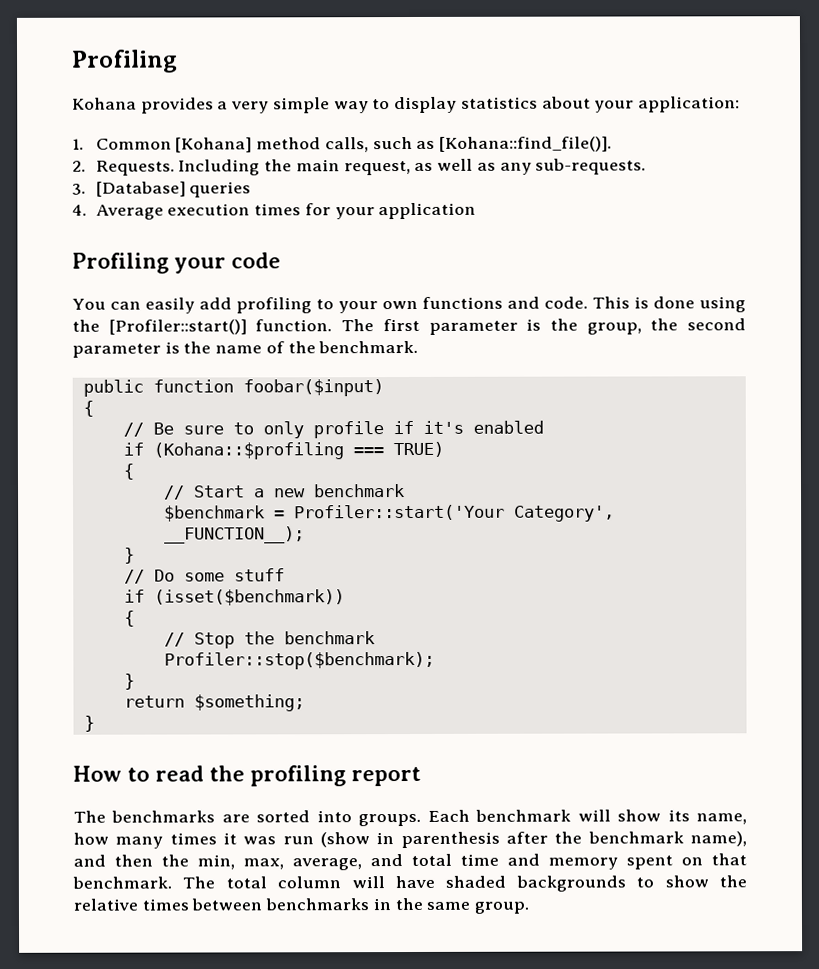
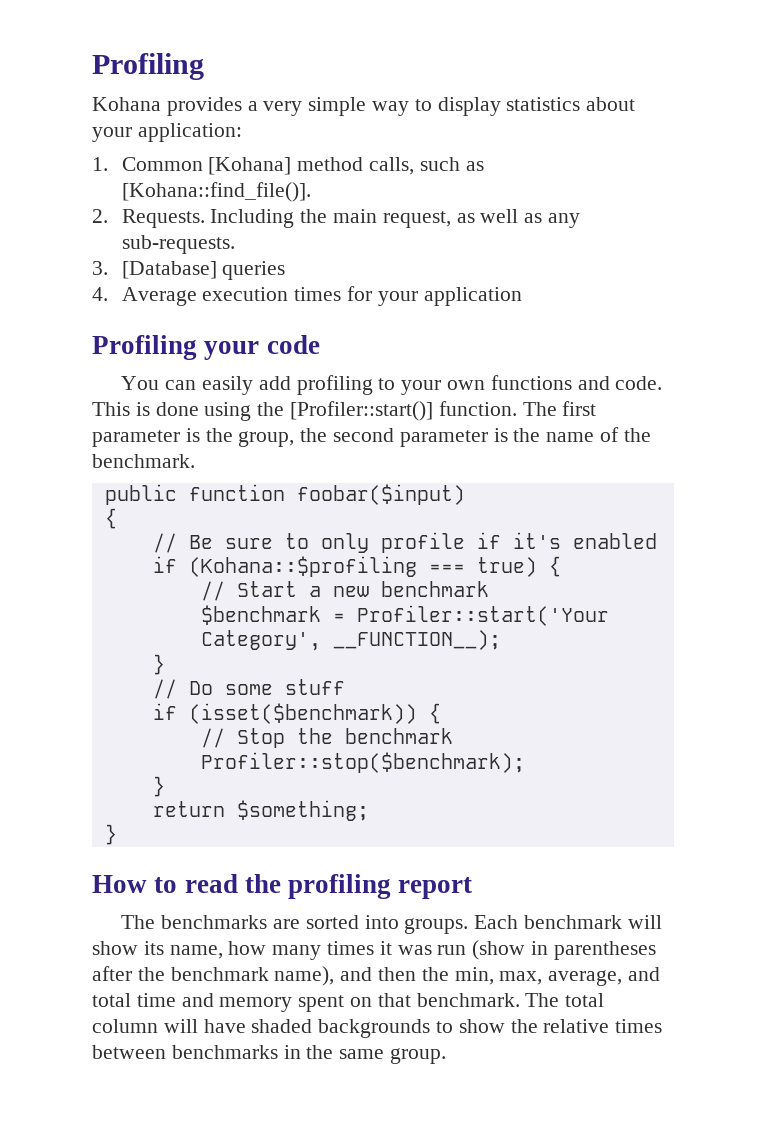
- if (Kohana::$profiling === TRUE)
- {
+ if (Kohana::$profiling === true) {
- if (isset($benchmark))
- {
+ if (isset($benchmark)) {
- Each benchmark will show its name, how many times it was run (show in parenthesis after the benchmark name), and then the min, max, average, and total time and memory spent on that benchmark.
+ Each benchmark will show its name, how many times it was run (show in parentheses after the benchmark name), and then the min, max, average, and total time and memory spent on that benchmark.

